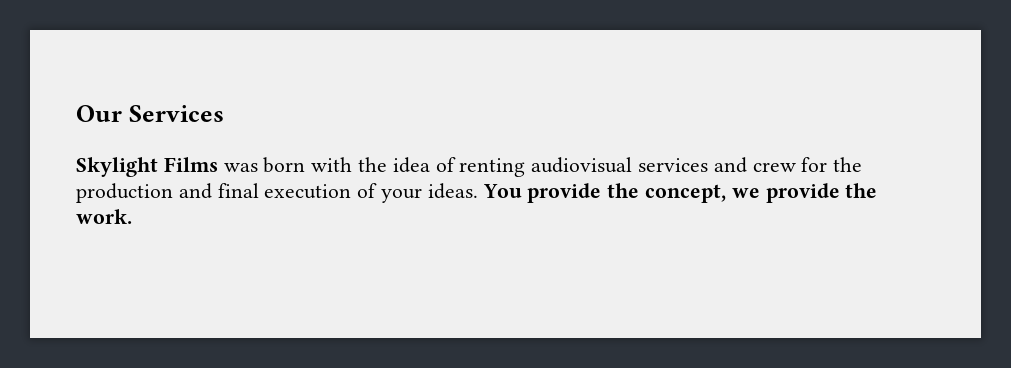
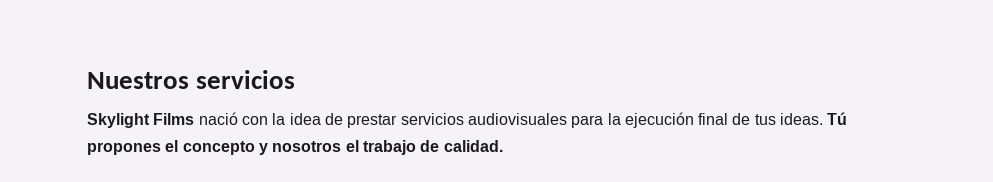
- Our Services
+ Nuestros servicios
- Skylight Films was born with the idea of renting audiovisual services and crew for the production and final execution of your ideas. You provide the concept, we provide the work.
+ Skylight Films nació con la idea de prestar servicios audiovisuales para la ejecución final de tus ideas. Tú propones el concepto y nosotros el trabajo de calidad.

